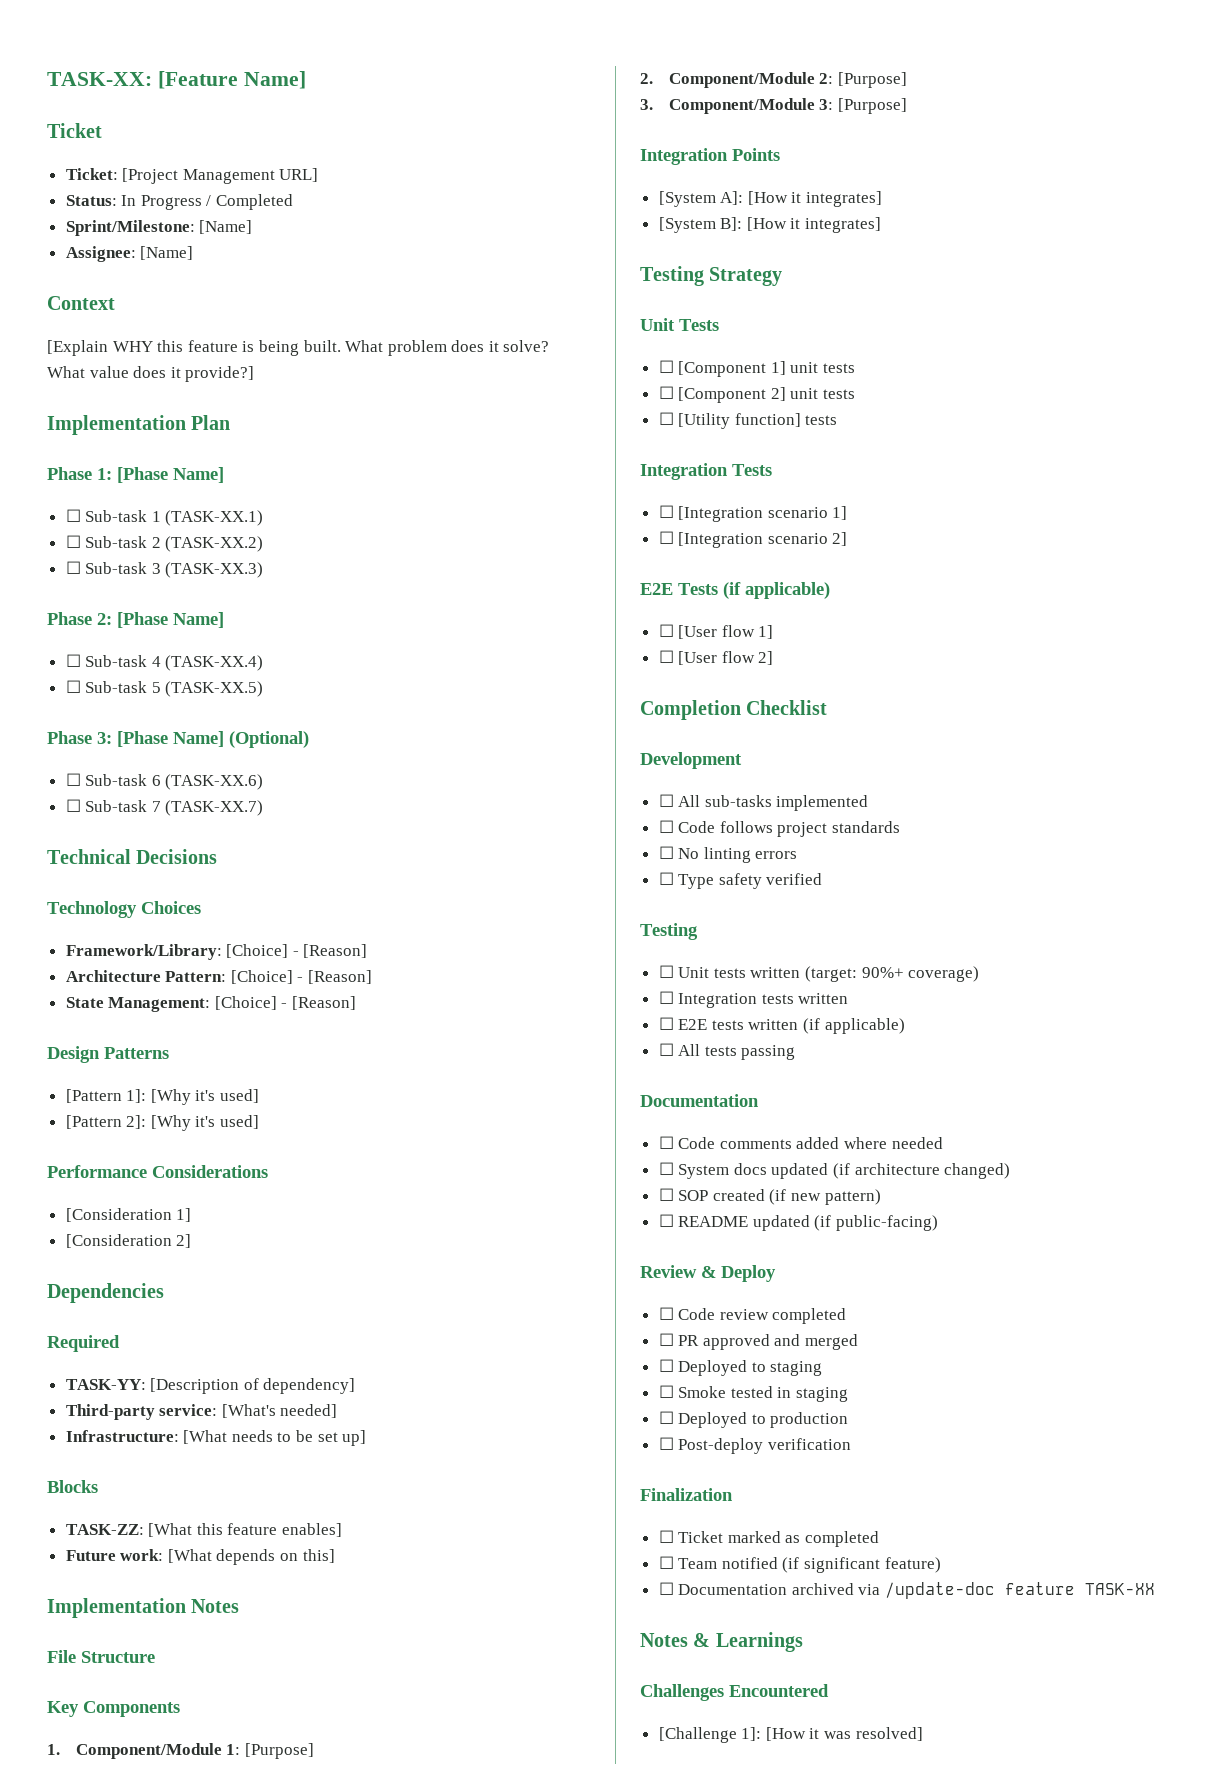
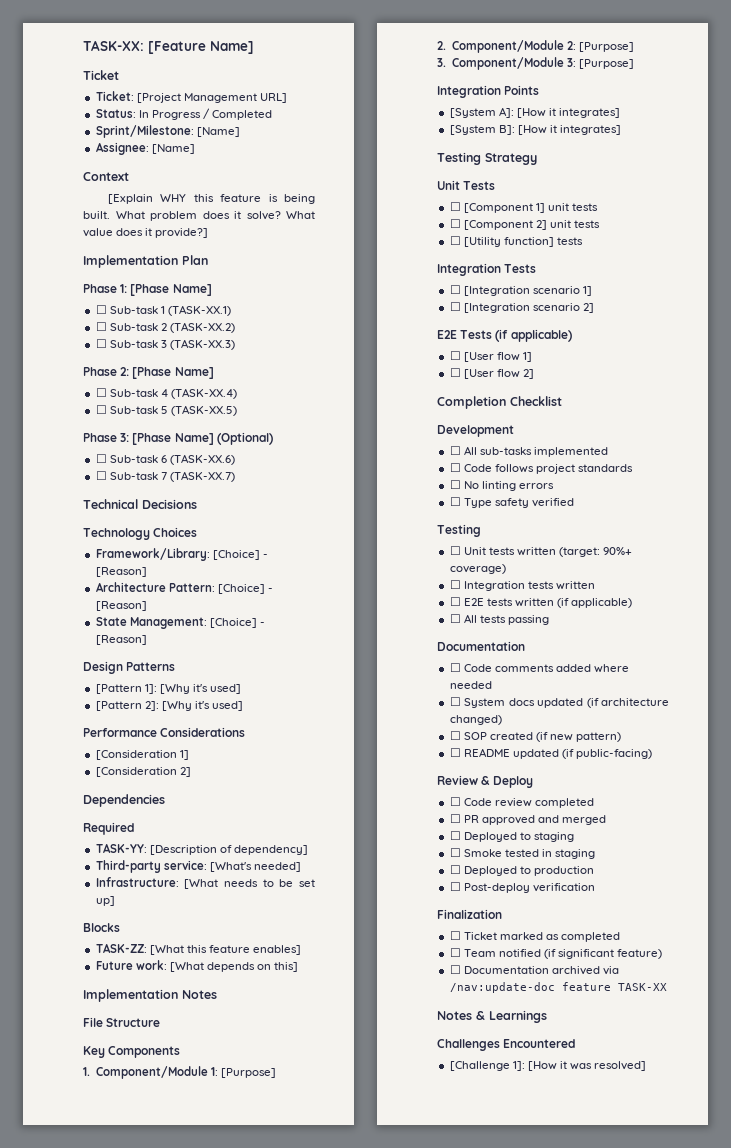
- ☐ Documentation archived via /update-doc feature TASK-XX
+ ☐ Documentation archived via /nav:update-doc feature TASK-XX

